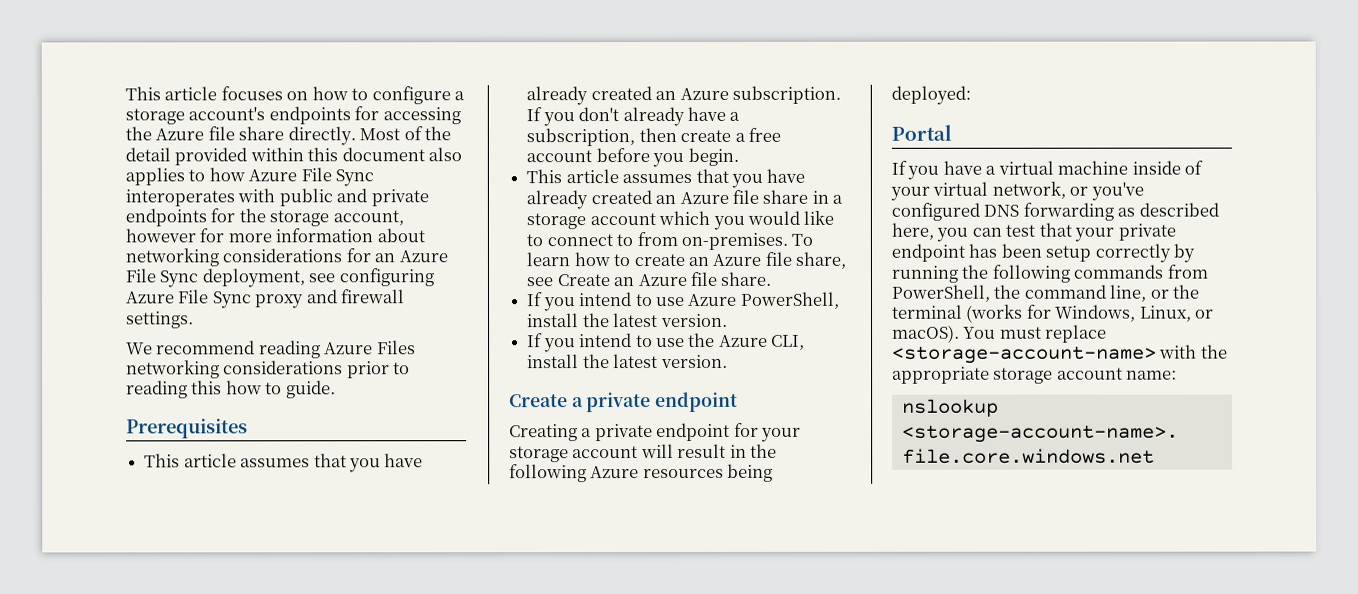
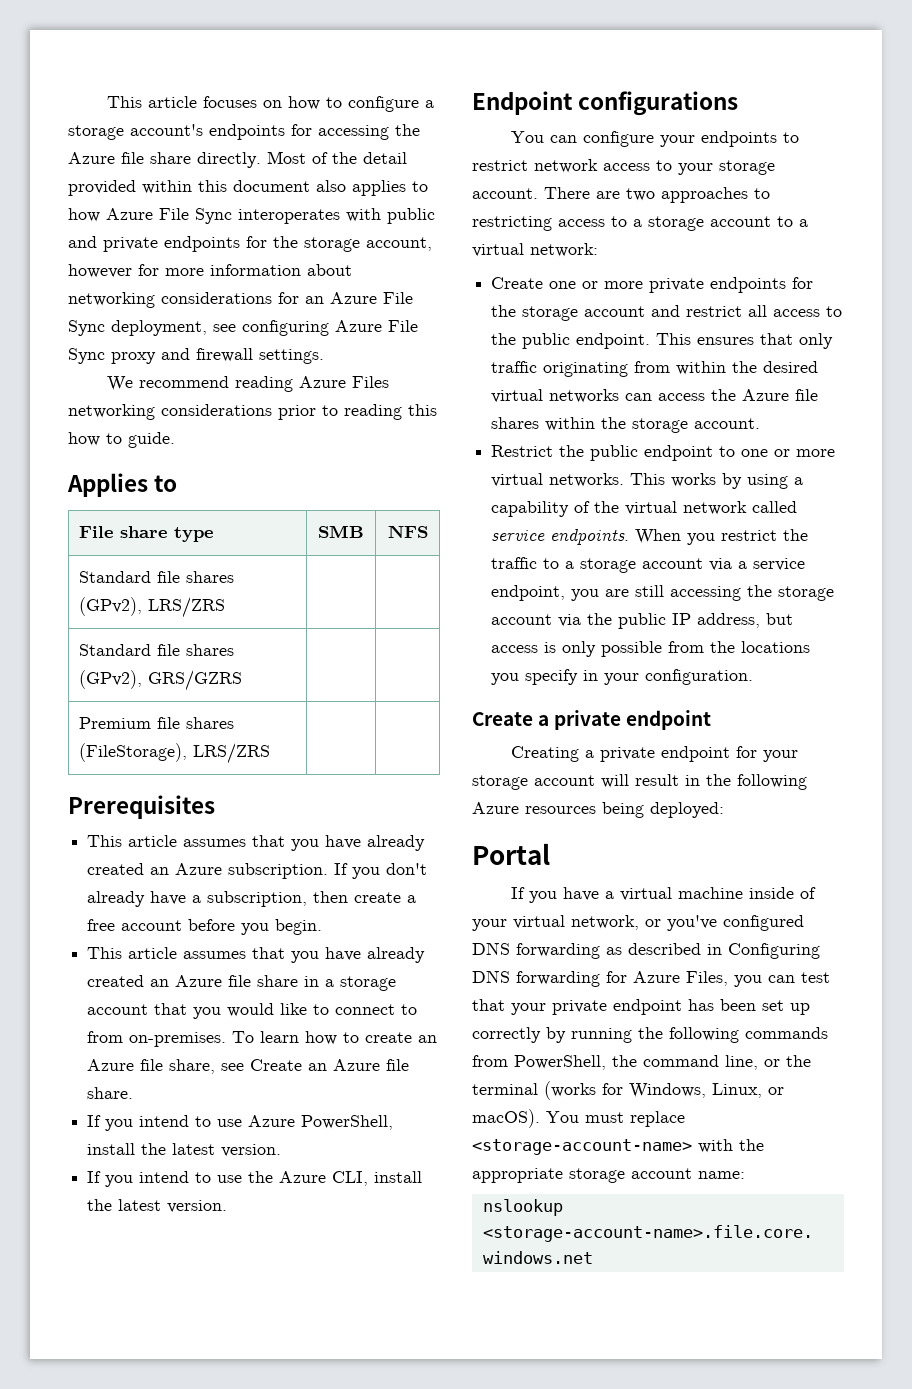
+ Applies to
+ File share type | SMB | NFS
+ Standard file shares (GPv2), LRS/ZRS | |
+ Standard file shares (GPv2), GRS/GZRS | |
+ Premium file shares (FileStorage), LRS/ZRS | |
- This article assumes that you have already created an Azure file share in a storage account which you would like to connect to from on-premises.
+ This article assumes that you have already created an Azure file share in a storage account that you would like to connect to from on-premises.
+ Endpoint configurations
+ You can configure your endpoints to restrict network access to your storage account. There are two approaches to restricting access to a storage account to a virtual network:
+ Create one or more private endpoints for the storage account and restrict all access to the public endpoint. This ensures that only traffic originating from within the desired virtual networks can access the Azure file shares within the storage account.
+ Restrict the public endpoint to one or more virtual networks. This works by using a capability of the virtual network called service endpoints. When you restrict the traffic to a storage account via a service endpoint, you are still accessing the storage account via the public IP address, but access is only possible from the locations you specify in your configuration.
- If you have a virtual machine inside of your virtual network, or you've configured DNS forwarding as described here, you can test that your private endpoint has been setup correctly by running the following commands from PowerShell, the command line, or the terminal (works for Windows, Linux, or macOS).
+ If you have a virtual machine inside of your virtual network, or you've configured DNS forwarding as described in Configuring DNS forwarding for Azure Files, you can test that your private endpoint has been set up correctly by running the following commands from PowerShell, the command line, or the terminal (works for Windows, Linux, or macOS).

